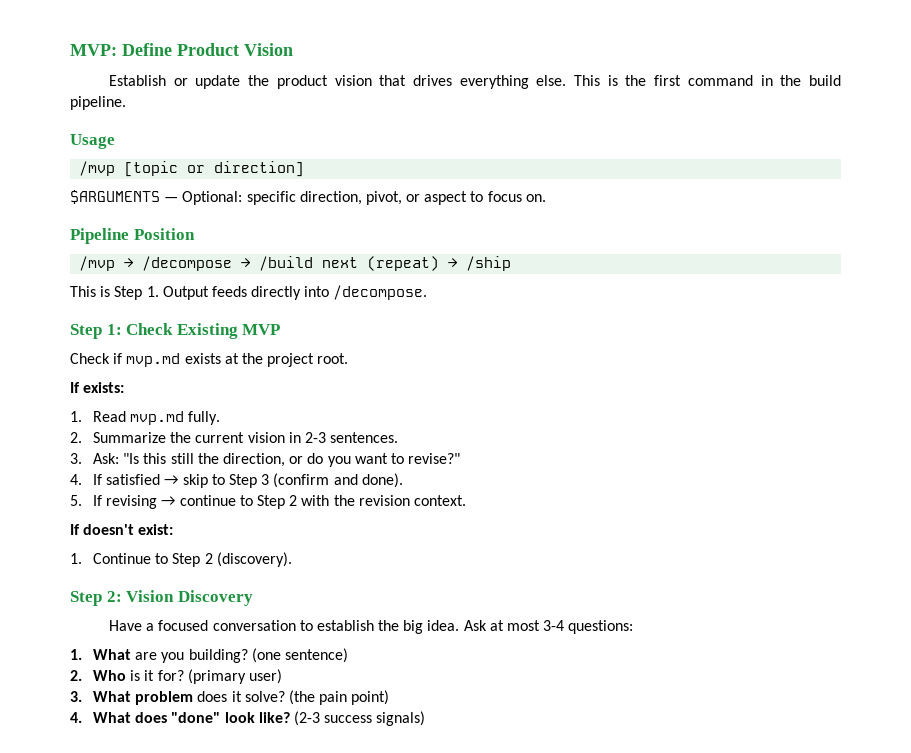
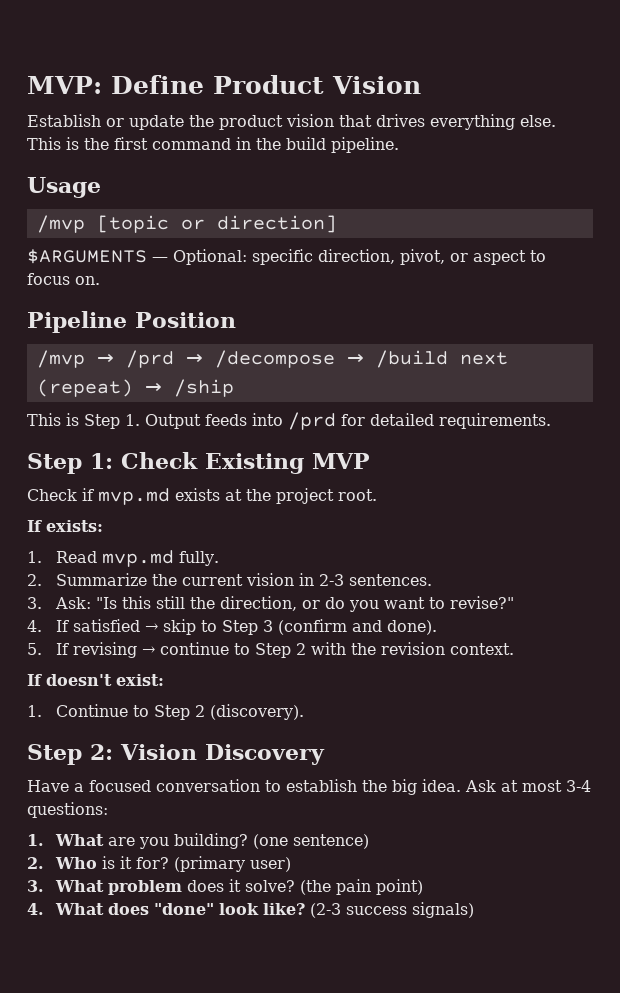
- /mvp → /decompose → /build next (repeat) → /ship
+ /mvp → /prd → /decompose → /build next (repeat) → /ship
- This is Step 1. Output feeds directly into /decompose.
+ This is Step 1. Output feeds into /prd for detailed requirements.

